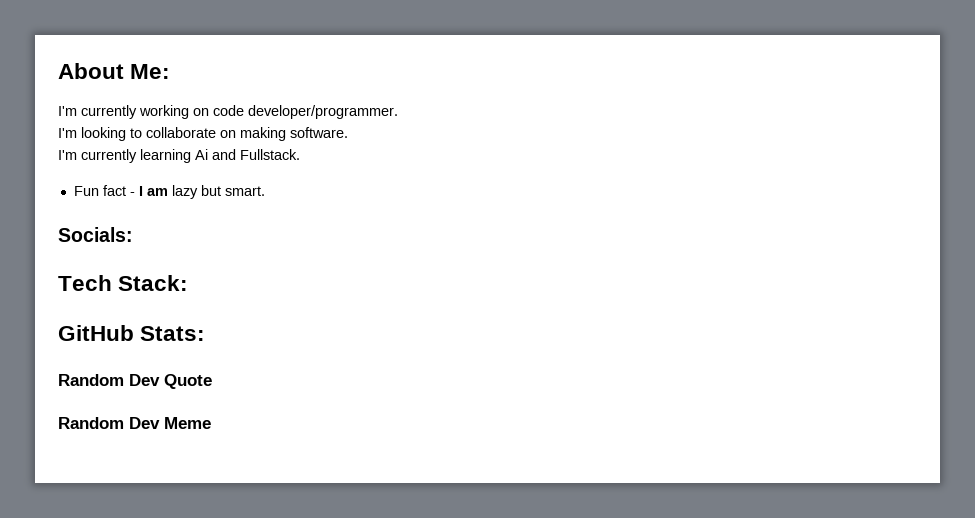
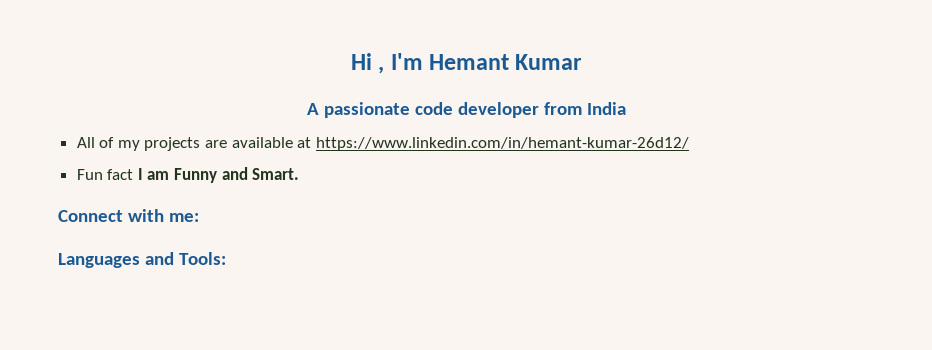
- About Me:
- I'm currently working on code developer/programmer.
- I'm looking to collaborate on making software.
- I'm currently learning Ai and Fullstack.
+ Hi , I'm Hemant Kumar
+ A passionate code developer from India
+ All of my projects are available at https://www.linkedin.com/in/hemant-kumar-26d12/
- Fun fact - I am lazy but smart.
- Socials:
- Tech Stack:
- GitHub Stats:
- Random Dev Quote
- Random Dev Meme
+ Fun fact I am Funny and Smart.
+ Connect with me:
+ Languages and Tools:

